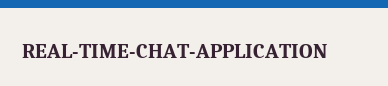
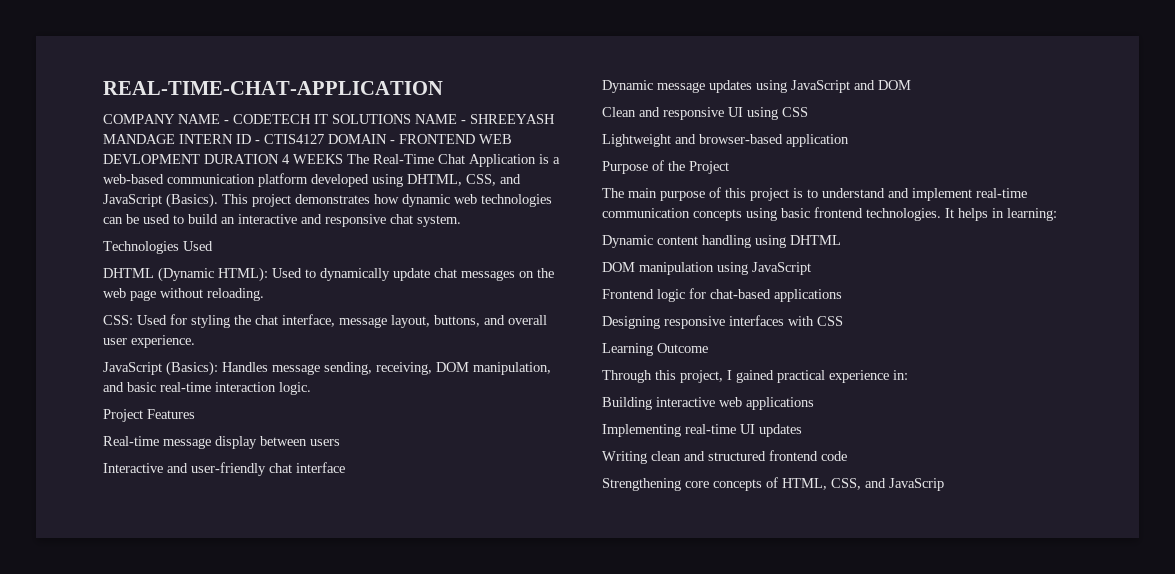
+ COMPANY NAME - CODETECH IT SOLUTIONS NAME - SHREEYASH MANDAGE INTERN ID - CTIS4127 DOMAIN - FRONTEND WEB DEVLOPMENT DURATION 4 WEEKS The Real-Time Chat Application is a web-based communication platform developed using DHTML, CSS, and JavaScript (Basics). This project demonstrates how dynamic web technologies can be used to build an interactive and responsive chat system.
+ Technologies Used
+ DHTML (Dynamic HTML): Used to dynamically update chat messages on the web page without reloading.
+ CSS: Used for styling the chat interface, message layout, buttons, and overall user experience.
+ JavaScript (Basics): Handles message sending, receiving, DOM manipulation, and basic real-time interaction logic.
+ Project Features
+ Real-time message display between users
+ Interactive and user-friendly chat interface
+ Dynamic message updates using JavaScript and DOM
+ Clean and responsive UI using CSS
+ Lightweight and browser-based application
+ Purpose of the Project
+ The main purpose of this project is to understand and implement real-time communication concepts using basic frontend technologies. It helps in learning:
+ Dynamic content handling using DHTML
+ DOM manipulation using JavaScript
+ Frontend logic for chat-based applications
+ Designing responsive interfaces with CSS
+ Learning Outcome
+ Through this project, I gained practical experience in:
+ Building interactive web applications
+ Implementing real-time UI updates
+ Writing clean and structured frontend code
+ Strengthening core concepts of HTML, CSS, and JavaScrip

